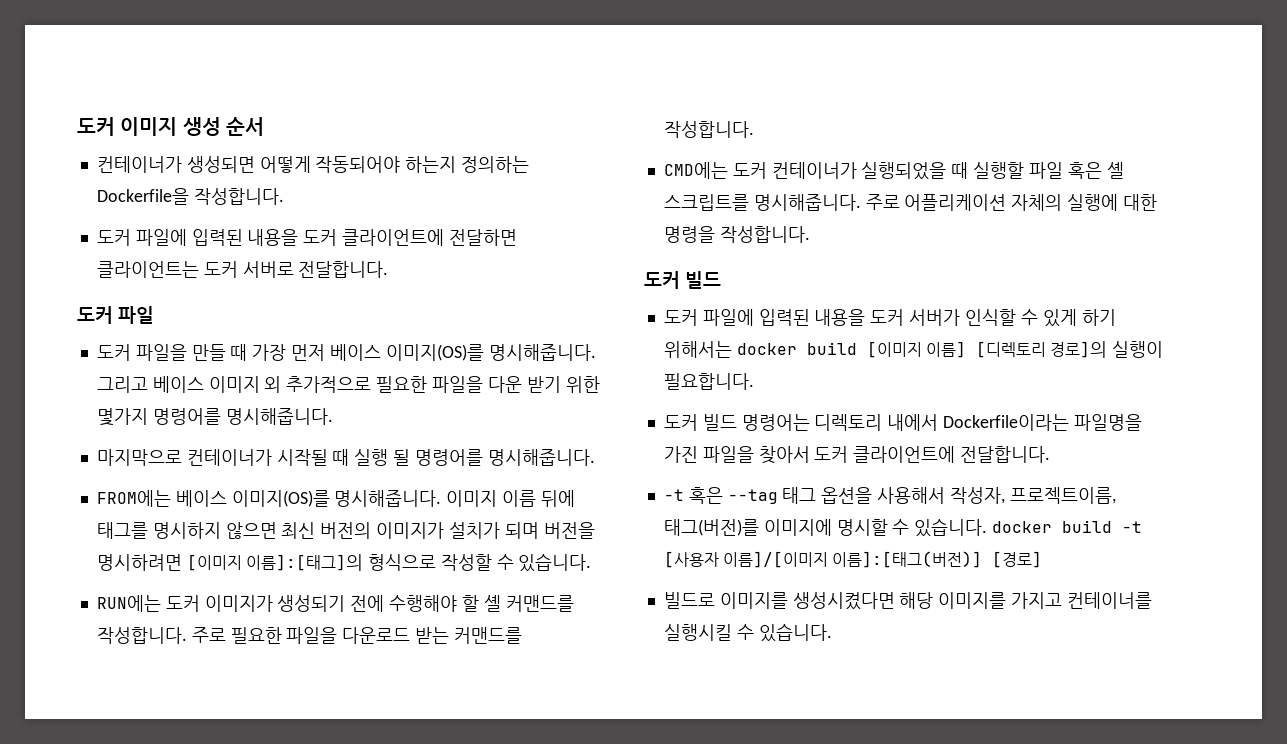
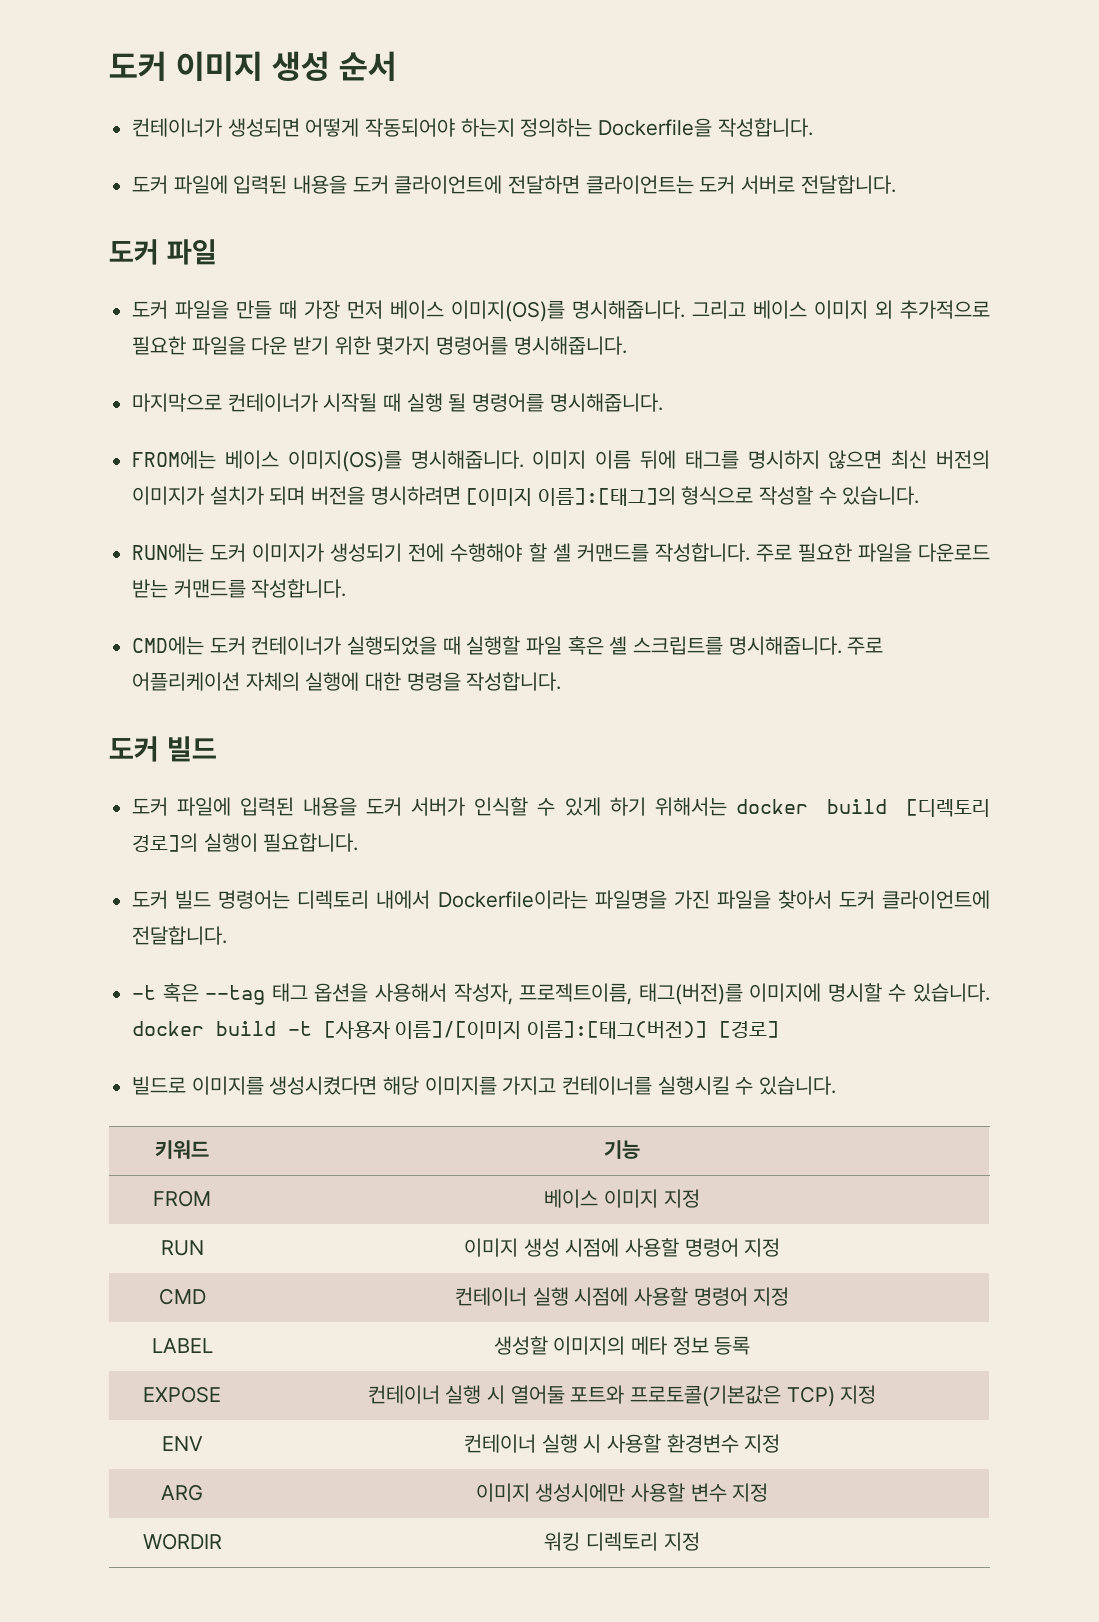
- 도커 파일에 입력된 내용을 도커 서버가 인식할 수 있게 하기 위해서는 docker build [이미지 이름] [디렉토리 경로]의 실행이 필요합니다.
+ 도커 파일에 입력된 내용을 도커 서버가 인식할 수 있게 하기 위해서는 docker build [디렉토리 경로]의 실행이 필요합니다.
+ 키워드 | 기능
+ FROM | 베이스 이미지 지정
+ RUN | 이미지 생성 시점에 사용할 명령어 지정
+ CMD | 컨테이너 실행 시점에 사용할 명령어 지정
+ LABEL | 생성할 이미지의 메타 정보 등록
+ EXPOSE | 컨테이너 실행 시 열어둘 포트와 프로토콜(기본값은 TCP) 지정
+ ENV | 컨테이너 실행 시 사용할 환경변수 지정
+ ARG | 이미지 생성시에만 사용할 변수 지정
+ WORDIR | 워킹 디렉토리 지정

